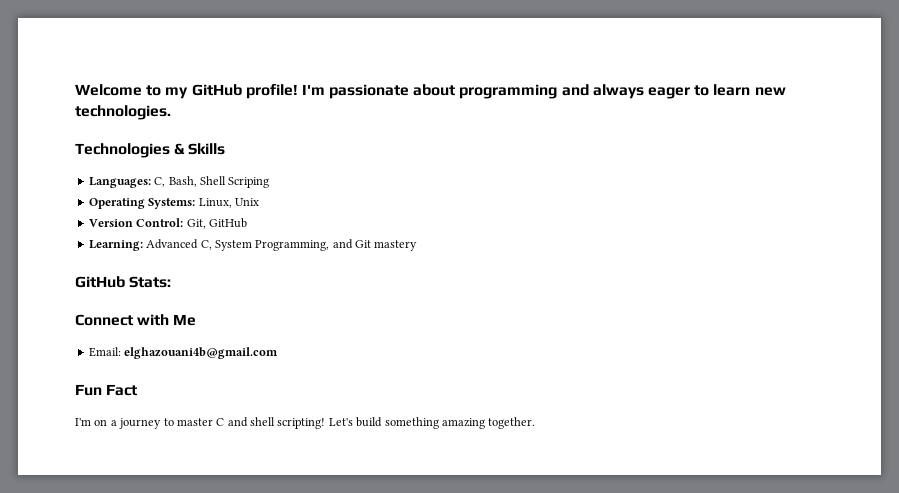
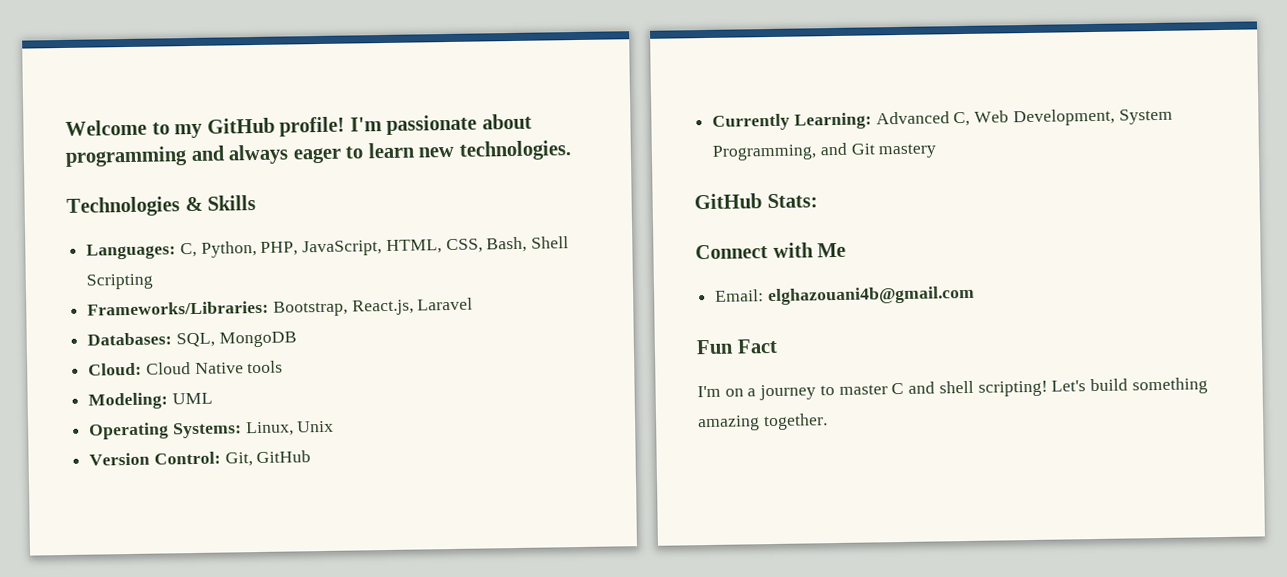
- Languages: C, Bash, Shell Scriping
+ Languages: C, Python, PHP, JavaScript, HTML, CSS, Bash, Shell Scripting
+ Frameworks/Libraries: Bootstrap, React.js, Laravel
+ Databases: SQL, MongoDB
+ Cloud: Cloud Native tools
+ Modeling: UML
- Learning: Advanced C, System Programming, and Git mastery
+ Currently Learning: Advanced C, Web Development, System Programming, and Git mastery

